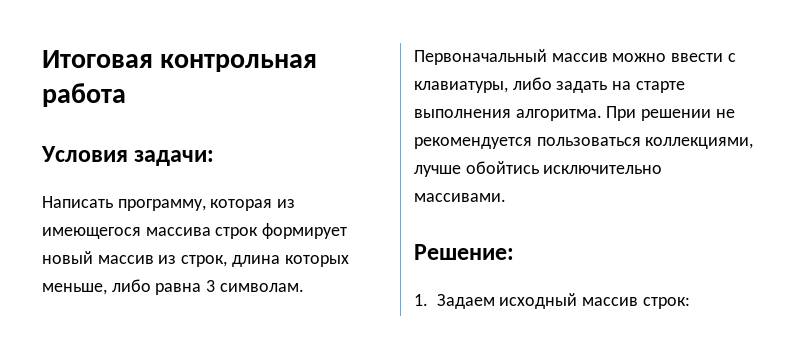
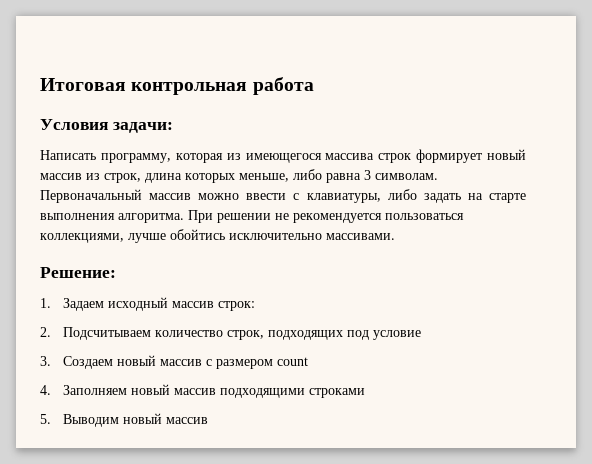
+ 2. Подсчитываем количество строк, подходящих под условие
+ 3. Создаем новый массив с размером count
+ 4. Заполняем новый массив подходящими строками
+ 5. Выводим новый массив

